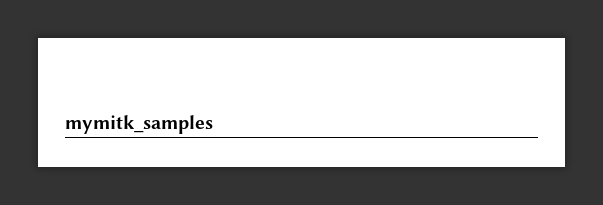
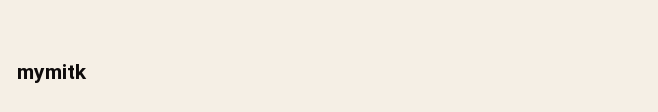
- mymitk_samples
+ mymitk

